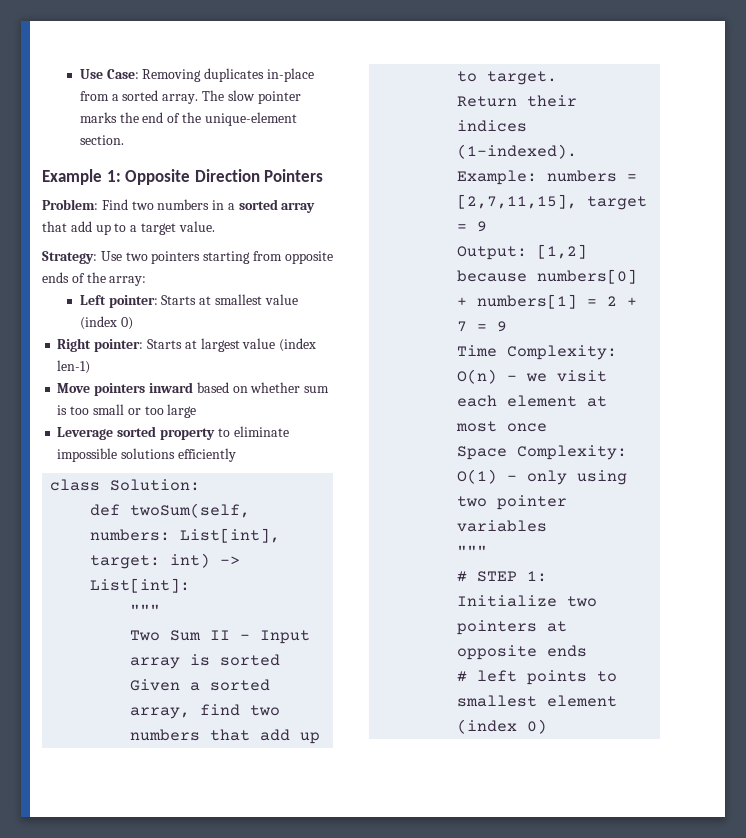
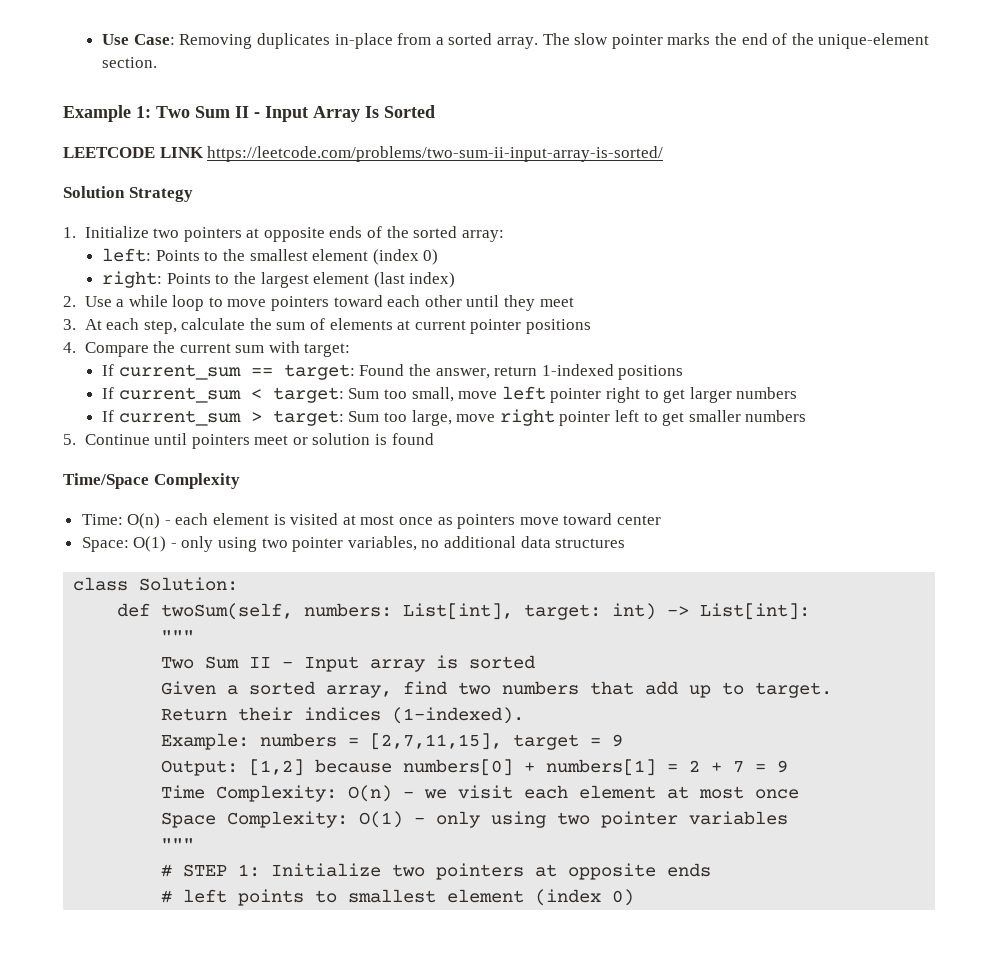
- Example 1: Opposite Direction Pointers
- Problem: Find two numbers in a sorted array that add up to a target value.
- Strategy: Use two pointers starting from opposite ends of the array:
+ Example 1: Two Sum II - Input Array Is Sorted
+ LEETCODE LINK https://leetcode.com/problems/two-sum-ii-input-array-is-sorted/
+ Solution Strategy
+ 1. Initialize two pointers at opposite ends of the sorted array:
- Left pointer: Starts at smallest value (index 0)
- Right pointer: Starts at largest value (index len-1)
- Move pointers inward based on whether sum is too small or too large
- Leverage sorted property to eliminate impossible solutions efficiently
+ left: Points to the smallest element (index 0)
+ right: Points to the largest element (last index)
+ 2. Use a while loop to move pointers toward each other until they meet
+ 3. At each step, calculate the sum of elements at current pointer positions
+ 4. Compare the current sum with target:
+ If current_sum == target: Found the answer, return 1-indexed positions
+ If current_sum < target: Sum too small, move left pointer right to get larger numbers
+ If current_sum > target: Sum too large, move right pointer left to get smaller numbers
+ 5. Continue until pointers meet or solution is found
+ Time/Space Complexity
+ Time: O(n) - each element is visited at most once as pointers move toward center
+ Space: O(1) - only using two pointer variables, no additional data structures

